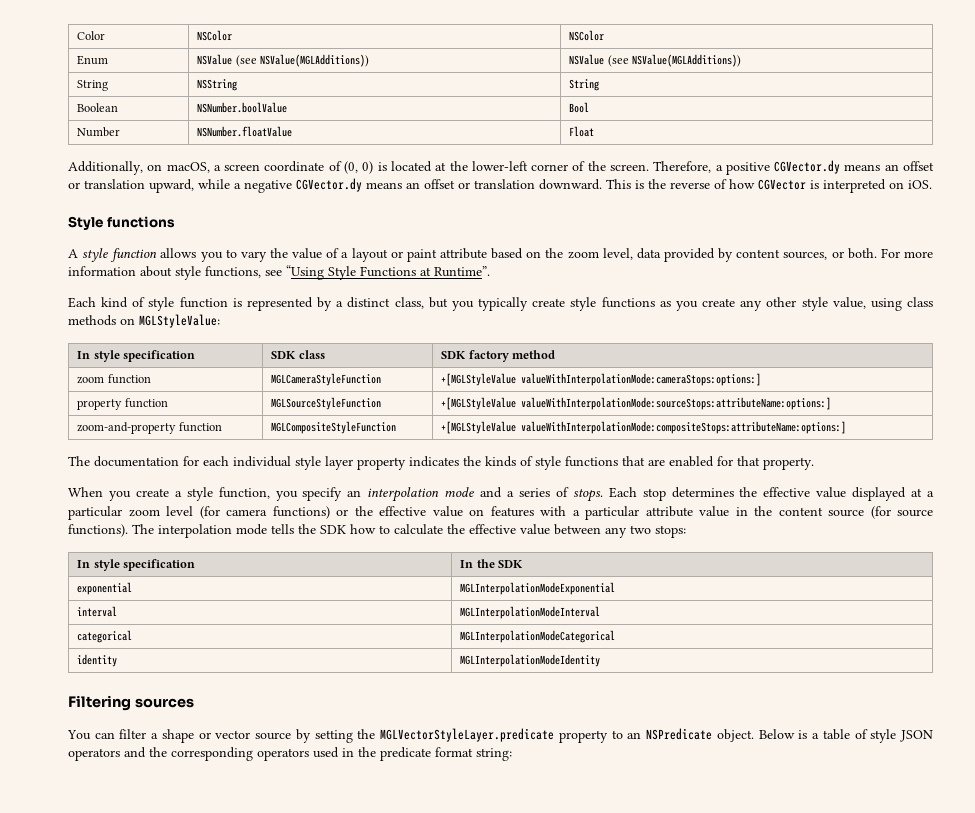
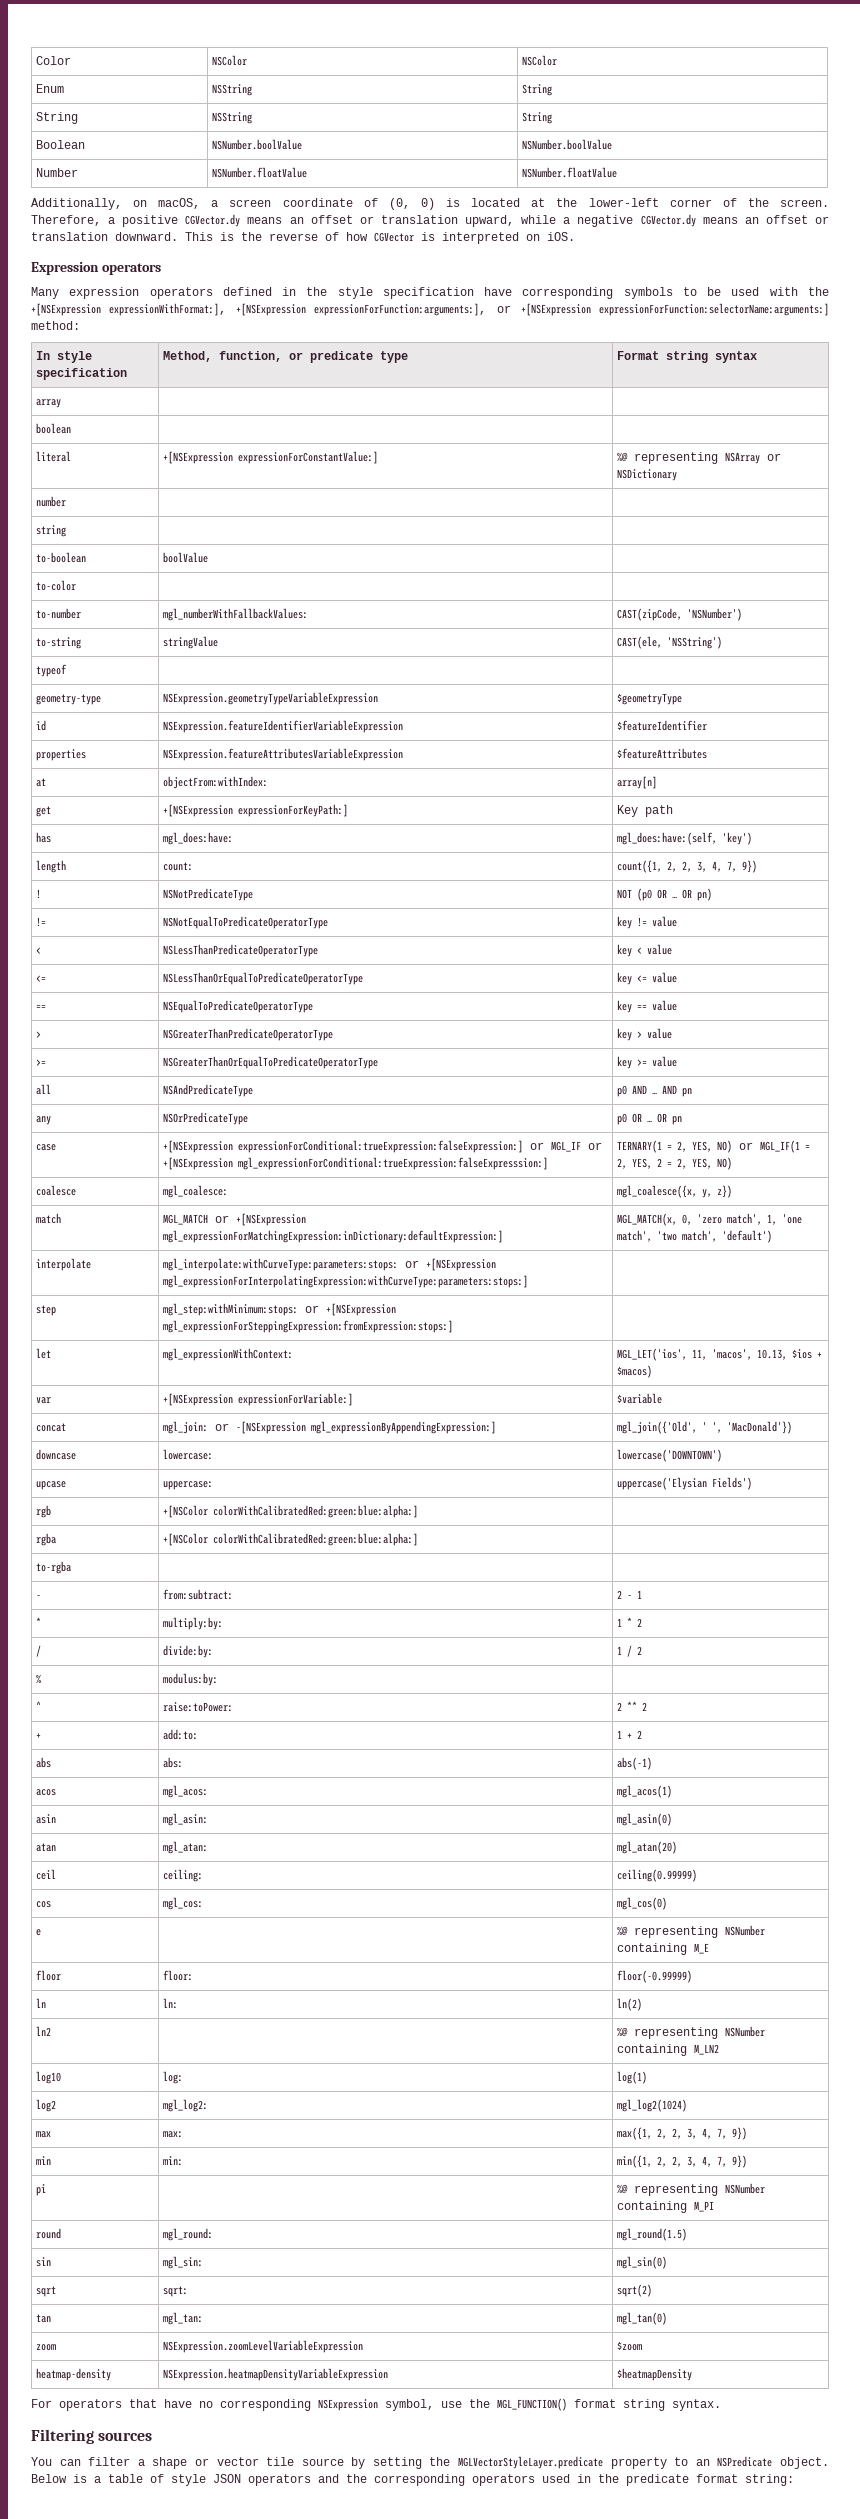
- Enum | NSValue (see NSValue(MGLAdditions)) | NSValue (see NSValue(MGLAdditions))
+ Enum | NSString | String
- Boolean | NSNumber.boolValue | Bool
+ Boolean | NSNumber.boolValue | NSNumber.boolValue
- Number | NSNumber.floatValue | Float
+ Number | NSNumber.floatValue | NSNumber.floatValue
- Style functions
- A style function allows you to vary the value of a layout or paint attribute based on the zoom level, data provided by content sources, or both. For more information about style functions, see “Using Style Functions at Runtime”.
- Each kind of style function is represented by a distinct class, but you typically create style functions as you create any other style value, using class methods on MGLStyleValue:
- In style specification | SDK class | SDK factory method
- zoom function | MGLCameraStyleFunction | +[MGLStyleValue valueWithInterpolationMode:cameraStops:options:]
- property function | MGLSourceStyleFunction | +[MGLStyleValue valueWithInterpolationMode:sourceStops:attributeName:options:]
- zoom-and-property function | MGLCompositeStyleFunction | +[MGLStyleValue valueWithInterpolationMode:compositeStops:attributeName:options:]
- The documentation for each individual style layer property indicates the kinds of style functions that are enabled for that property.
- When you create a style function, you specify an interpolation mode and a series of stops. Each stop determines the effective value displayed at a particular zoom level (for camera functions) or the effective value on features with a particular attribute value in the content source (for source functions). The interpolation mode tells the SDK how to calculate the effective value between any two stops:
- In style specification | In the SDK
- exponential | MGLInterpolationModeExponential
- interval | MGLInterpolationModeInterval
- categorical | MGLInterpolationModeCategorical
- identity | MGLInterpolationModeIdentity
+ Expression operators
+ Many expression operators defined in the style specification have corresponding symbols to be used with the +[NSExpression expressionWithFormat:], +[NSExpression expressionForFunction:arguments:], or +[NSExpression expressionForFunction:selectorName:arguments:] method:
+ In style specification | Method, function, or predicate type | Format string syntax
+ array | |
+ boolean | |
+ literal | +[NSExpression expressionForConstantValue:] | %@ representing NSArray or NSDictionary
+ number | |
+ string | |
+ to-boolean | boolValue |
+ to-color | |
+ to-number | mgl_numberWithFallbackValues: | CAST(zipCode, 'NSNumber')
+ to-string | stringValue | CAST(ele, 'NSString')
+ typeof | |
+ geometry-type | NSExpression.geometryTypeVariableExpression | $geometryType
+ id | NSExpression.featureIdentifierVariableExpression | $featureIdentifier
+ properties | NSExpression.featureAttributesVariableExpression | $featureAttributes
+ at | objectFrom:withIndex: | array[n]
+ get | +[NSExpression expressionForKeyPath:] | Key path
+ has | mgl_does:have: | mgl_does:have:(self, 'key')
+ length | count: | count({1, 2, 2, 3, 4, 7, 9})
+ ! | NSNotPredicateType | NOT (p0 OR … OR pn)
+ != | NSNotEqualToPredicateOperatorType | key != value
+ < | NSLessThanPredicateOperatorType | key < value
+ <= | NSLessThanOrEqualToPredicateOperatorType | key <= value
+ == | NSEqualToPredicateOperatorType | key == value
+ > | NSGreaterThanPredicateOperatorType | key > value
+ >= | NSGreaterThanOrEqualToPredicateOperatorType | key >= value
+ all | NSAndPredicateType | p0 AND … AND pn
+ any | NSOrPredicateType | p0 OR … OR pn
+ case | +[NSExpression expressionForConditional:trueExpression:falseExpression:] or MGL_IF or +[NSExpression mgl_expressionForConditional:trueExpression:falseExpresssion:] | TERNARY(1 = 2, YES, NO) or MGL_IF(1 = 2, YES, 2 = 2, YES, NO)
+ coalesce | mgl_coalesce: | mgl_coalesce({x, y, z})
+ match | MGL_MATCH or +[NSExpression mgl_expressionForMatchingExpression:inDictionary:defaultExpression:] | MGL_MATCH(x, 0, 'zero match', 1, 'one match', 'two match', 'default')
+ interpolate | mgl_interpolate:withCurveType:parameters:stops: or +[NSExpression mgl_expressionForInterpolatingExpression:withCurveType:parameters:stops:] |
+ step | mgl_step:withMinimum:stops: or +[NSExpression mgl_expressionForSteppingExpression:fromExpression:stops:] |
+ let | mgl_expressionWithContext: | MGL_LET('ios', 11, 'macos', 10.13, $ios + $macos)
+ var | +[NSExpression expressionForVariable:] | $variable
+ concat | mgl_join: or -[NSExpression mgl_expressionByAppendingExpression:] | mgl_join({'Old', ' ', 'MacDonald'})
+ downcase | lowercase: | lowercase('DOWNTOWN')
+ upcase | uppercase: | uppercase('Elysian Fields')
+ rgb | +[NSColor colorWithCalibratedRed:green:blue:alpha:] |
+ rgba | +[NSColor colorWithCalibratedRed:green:blue:alpha:] |
+ to-rgba | |
+ - | from:subtract: | 2 - 1
+ * | multiply:by: | 1 * 2
+ / | divide:by: | 1 / 2
+ % | modulus:by: |
+ ^ | raise:toPower: | 2 ** 2
+ + | add:to: | 1 + 2
+ abs | abs: | abs(-1)
+ acos | mgl_acos: | mgl_acos(1)
+ asin | mgl_asin: | mgl_asin(0)
+ atan | mgl_atan: | mgl_atan(20)
+ ceil | ceiling: | ceiling(0.99999)
+ cos | mgl_cos: | mgl_cos(0)
+ e | | %@ representing NSNumber containing M_E
+ floor | floor: | floor(-0.99999)
+ ln | ln: | ln(2)
+ ln2 | | %@ representing NSNumber containing M_LN2
+ log10 | log: | log(1)
+ log2 | mgl_log2: | mgl_log2(1024)
+ max | max: | max({1, 2, 2, 3, 4, 7, 9})
+ min | min: | min({1, 2, 2, 3, 4, 7, 9})
+ pi | | %@ representing NSNumber containing M_PI
+ round | mgl_round: | mgl_round(1.5)
+ sin | mgl_sin: | mgl_sin(0)
+ sqrt | sqrt: | sqrt(2)
+ tan | mgl_tan: | mgl_tan(0)
+ zoom | NSExpression.zoomLevelVariableExpression | $zoom
+ heatmap-density | NSExpression.heatmapDensityVariableExpression | $heatmapDensity
+ For operators that have no corresponding NSExpression symbol, use the MGL_FUNCTION() format string syntax.
- You can filter a shape or vector source by setting the MGLVectorStyleLayer.predicate property to an NSPredicate object.
+ You can filter a shape or vector tile source by setting the MGLVectorStyleLayer.predicate property to an NSPredicate object.

